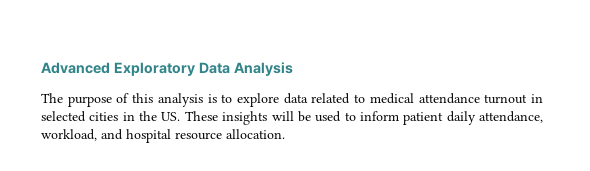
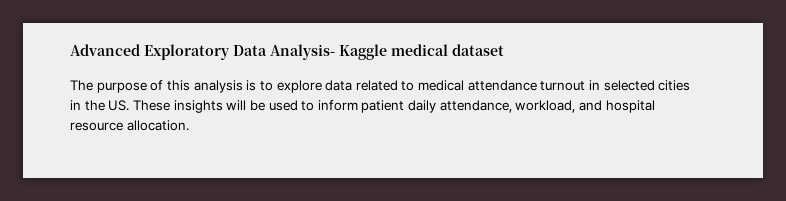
- Advanced Exploratory Data Analysis
+ Advanced Exploratory Data Analysis- Kaggle medical dataset

